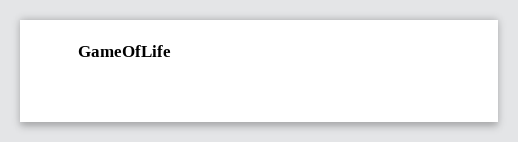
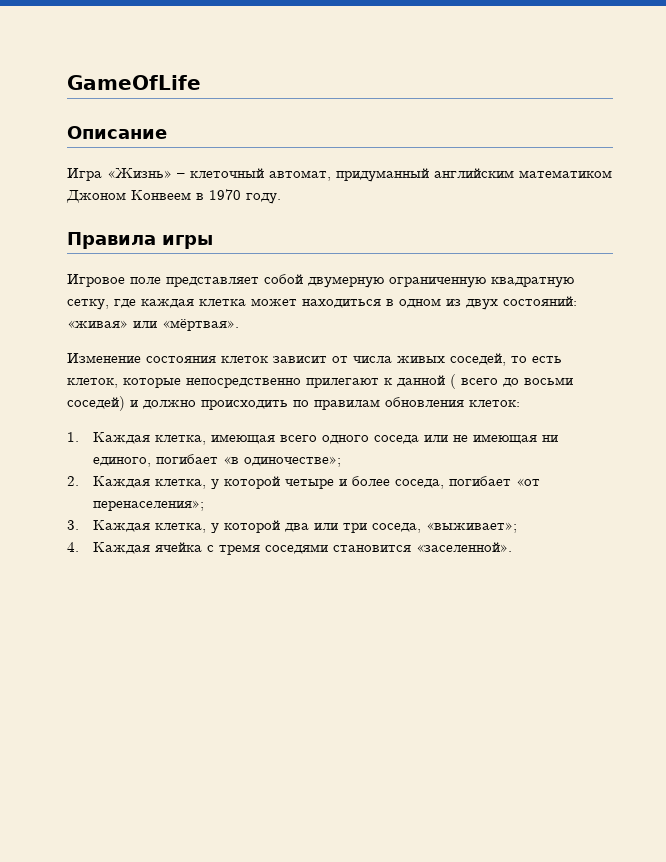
+ Описание
+ Игра «Жизнь» – клеточный автомат, придуманный английским математиком Джоном Конвеем в 1970 году.
+ Правила игры
+ Игровое поле представляет собой двумерную ограниченную квадратную сетку, где каждая клетка может находиться в одном из двух состояний: «живая» или «мёртвая».
+ Изменение состояния клеток зависит от числа живых соседей, то есть клеток, которые непосредственно прилегают к данной ( всего до восьми соседей) и должно происходить по правилам обновления клеток:
+ 1. Каждая клетка, имеющая всего одного соседа или не имеющая ни единого, погибает «в одиночестве»;
+ 2. Каждая клетка, y которой четыре и более соседа, погибает «от перенаселения»;
+ 3. Каждая клетка, y которой два или три соседа, «выживает»;
+ 4. Каждая ячейка с тремя соседями становится «заселенной».

